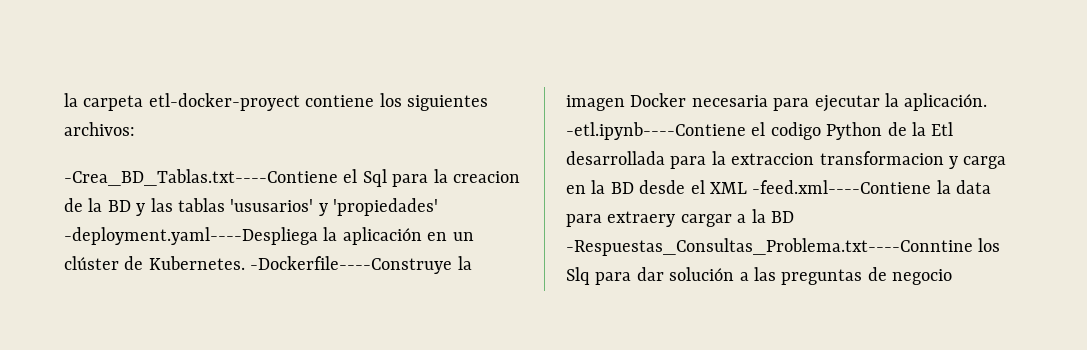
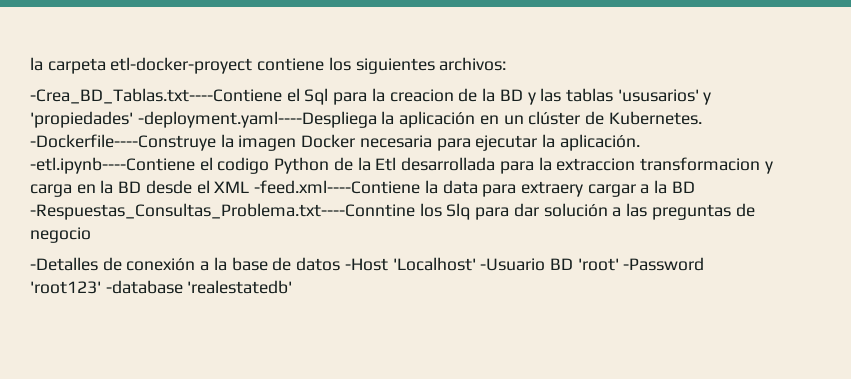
+ -Detalles de conexión a la base de datos -Host 'Localhost' -Usuario BD 'root' -Password 'root123' -database 'realestatedb'

